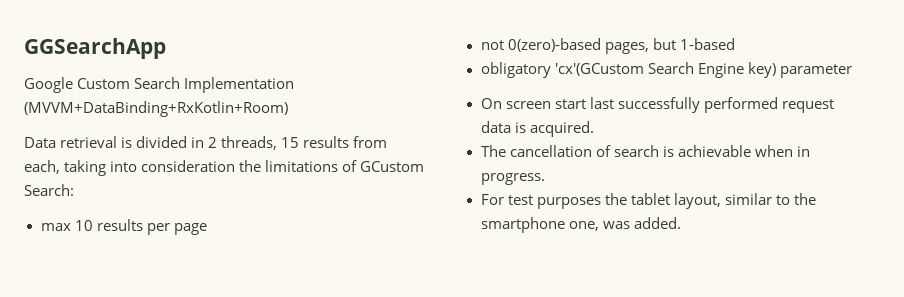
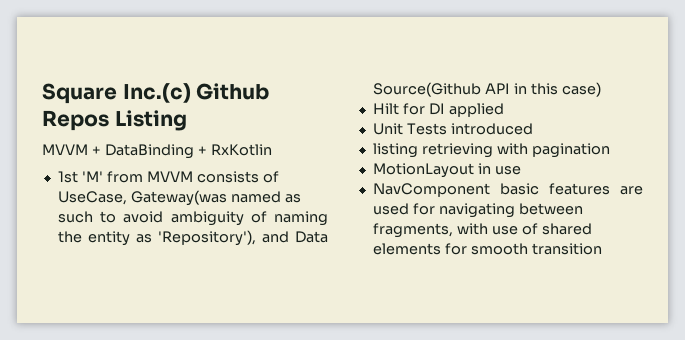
- GGSearchApp
- Google Custom Search Implementation (MVVM+DataBinding+RxKotlin+Room)
- Data retrieval is divided in 2 threads, 15 results from each, taking into consideration the limitations of GCustom Search:
- max 10 results per page
- not 0(zero)-based pages, but 1-based
- obligatory 'cx'(GCustom Search Engine key) parameter
- On screen start last successfully performed request data is acquired.
- The cancellation of search is achievable when in progress.
- For test purposes the tablet layout, similar to the smartphone one, was added.
+ Square Inc.(c) Github Repos Listing
+ MVVM + DataBinding + RxKotlin
+ 1st 'M' from MVVM consists of UseCase, Gateway(was named as such to avoid ambiguity of naming the entity as 'Repository'), and Data Source(Github API in this case)
+ Hilt for DI applied
+ Unit Tests introduced
+ listing retrieving with pagination
+ MotionLayout in use
+ NavComponent basic features are used for navigating between fragments, with use of shared elements for smooth transition

